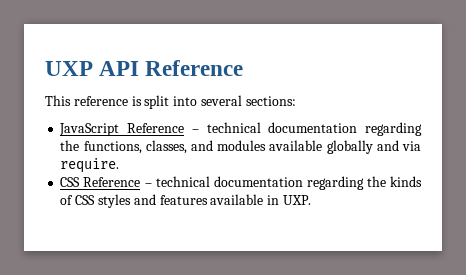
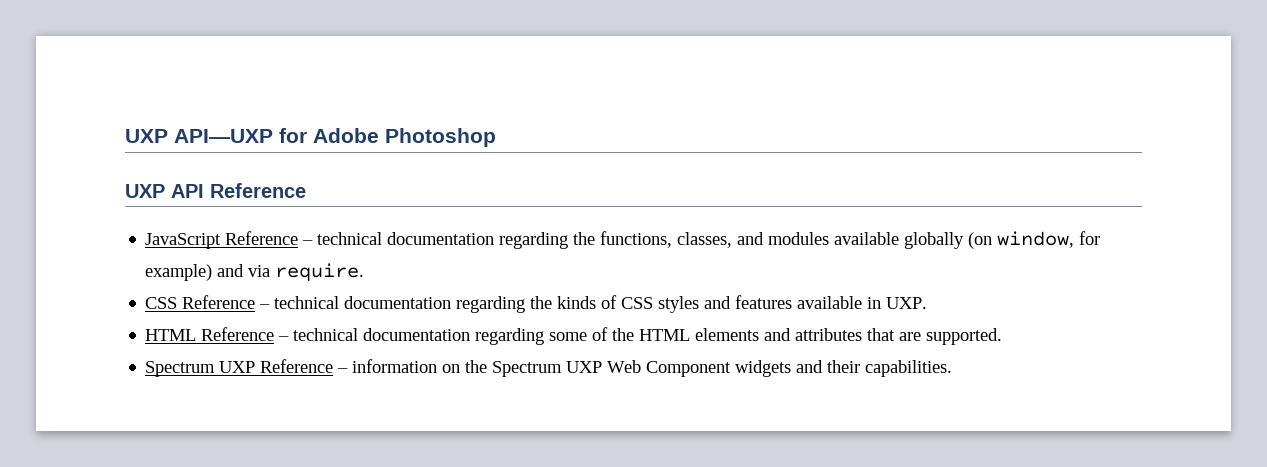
+ UXP API—UXP for Adobe Photoshop
  UXP API Reference
- This reference is split into several sections:
- JavaScript Reference – technical documentation regarding the functions, classes, and modules available globally and via require.
+ JavaScript Reference – technical documentation regarding the functions, classes, and modules available globally (on window, for example) and via require.
+ HTML Reference – technical documentation regarding some of the HTML elements and attributes that are supported.
+ Spectrum UXP Reference – information on the Spectrum UXP Web Component widgets and their capabilities.

